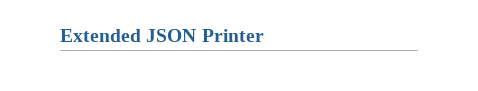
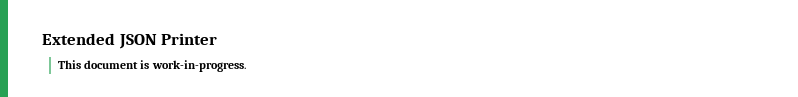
+ This document is work-in-progress.

